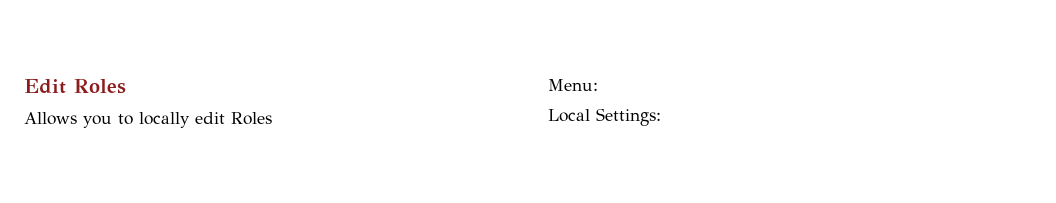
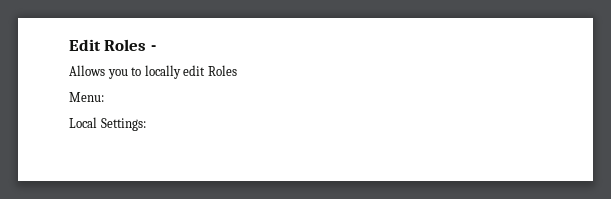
- Edit Roles
+ Edit Roles -

